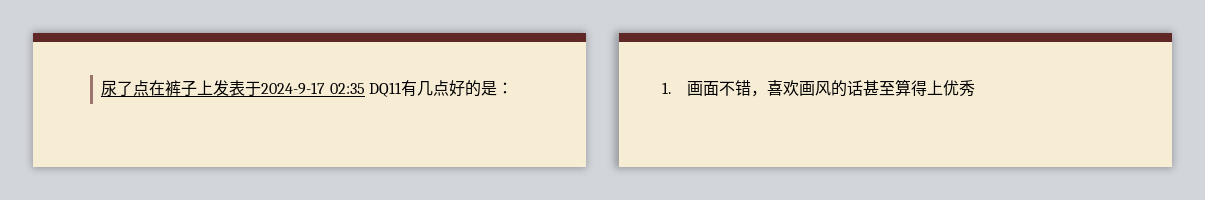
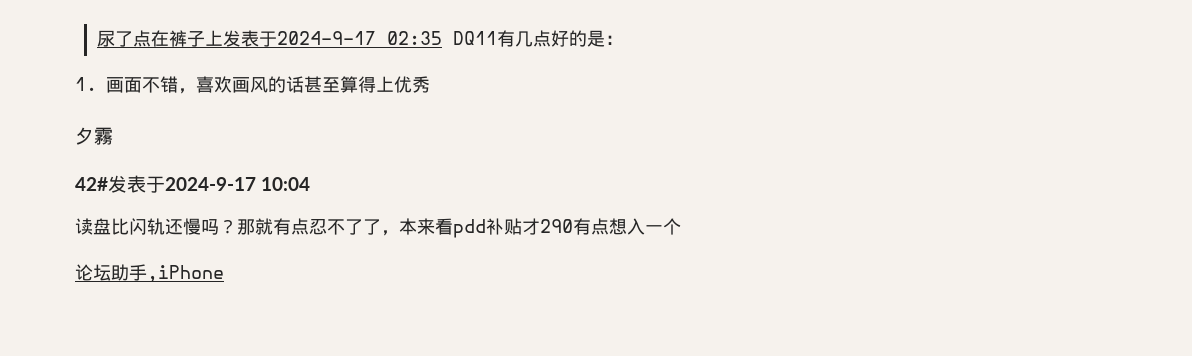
+ 夕霧
+ 42#发表于2024-9-17 10:04
+ 读盘比闪轨还慢吗？那就有点忍不了了，本来看pdd补贴才290有点想入一个
+ 论坛助手,iPhone

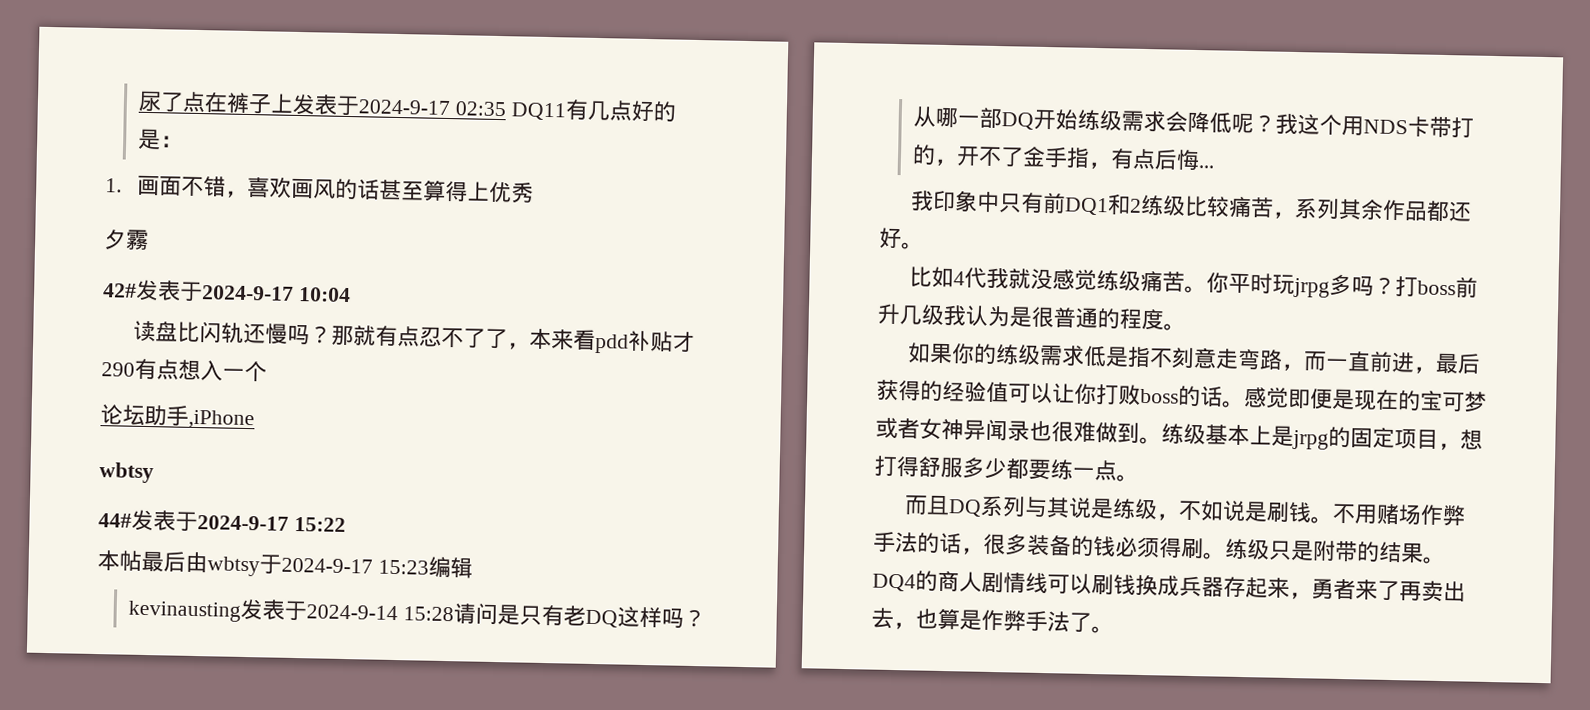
  论坛助手,iPhone
+ wbtsy
+ 44#发表于2024-9-17 15:22
+ 本帖最后由wbtsy于2024-9-17 15:23编辑
+ kevinausting发表于2024-9-14 15:28请问是只有老DQ这样吗？从哪一部DQ开始练级需求会降低呢？我这个用NDS卡带打的，开不了金手指，有点后悔...
+ 我印象中只有前DQ1和2练级比较痛苦，系列其余作品都还好。
+ 比如4代我就没感觉练级痛苦。你平时玩jrpg多吗？打boss前升几级我认为是很普通的程度。
+ 如果你的练级需求低是指不刻意走弯路，而一直前进，最后获得的经验值可以让你打败boss的话。感觉即便是现在的宝可梦或者女神异闻录也很难做到。练级基本上是jrpg的固定项目，想打得舒服多少都要练一点。
+ 而且DQ系列与其说是练级，不如说是刷钱。不用赌场作弊手法的话，很多装备的钱必须得刷。练级只是附带的结果。DQ4的商人剧情线可以刷钱换成兵器存起来，勇者来了再卖出去，也算是作弊手法了。

